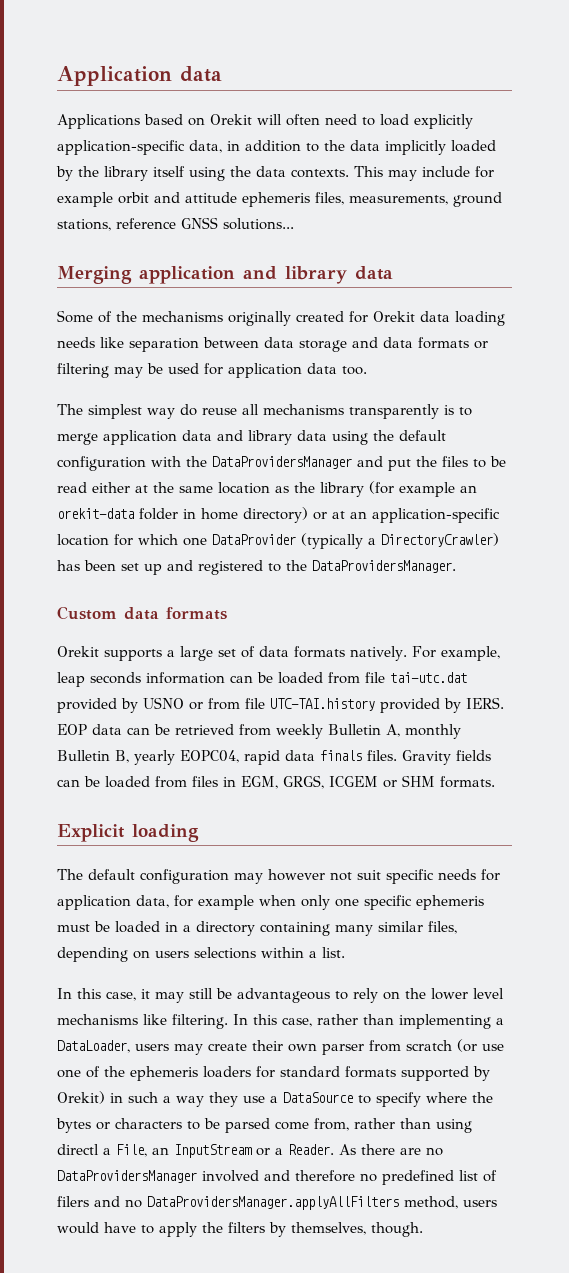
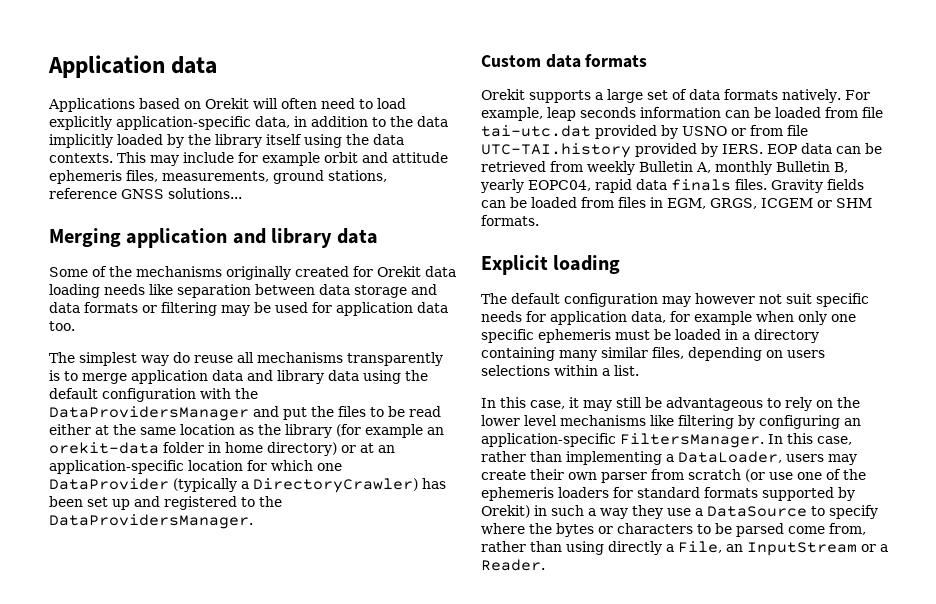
- In this case, it may still be advantageous to rely on the lower level mechanisms like filtering.
+ In this case, it may still be advantageous to rely on the lower level mechanisms like filtering by configuring an application-specific FiltersManager.
- In this case, rather than implementing a DataLoader, users may create their own parser from scratch (or use one of the ephemeris loaders for standard formats supported by Orekit) in such a way they use a DataSource to specify where the bytes or characters to be parsed come from, rather than using directl a File, an InputStream or a Reader. As there are no DataProvidersManager involved and therefore no predefined list of filers and no DataProvidersManager.applyAllFilters method, users would have to apply the filters by themselves, though.
+ In this case, rather than implementing a DataLoader, users may create their own parser from scratch (or use one of the ephemeris loaders for standard formats supported by Orekit) in such a way they use a DataSource to specify where the bytes or characters to be parsed come from, rather than using directly a File, an InputStream or a Reader.

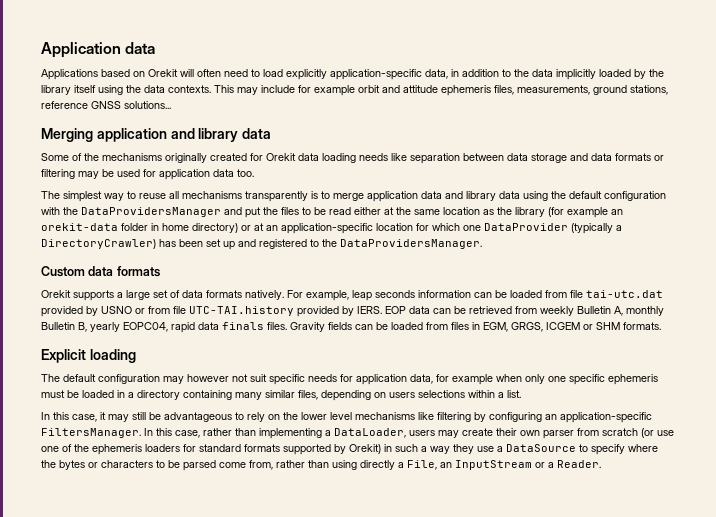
- The simplest way do reuse all mechanisms transparently is to merge application data and library data using the default configuration with the DataProvidersManager and put the files to be read either at the same location as the library (for example an orekit-data folder in home directory) or at an application-specific location for which one DataProvider (typically a DirectoryCrawler) has been set up and registered to the DataProvidersManager.
+ The simplest way to reuse all mechanisms transparently is to merge application data and library data using the default configuration with the DataProvidersManager and put the files to be read either at the same location as the library (for example an orekit-data folder in home directory) or at an application-specific location for which one DataProvider (typically a DirectoryCrawler) has been set up and registered to the DataProvidersManager.

